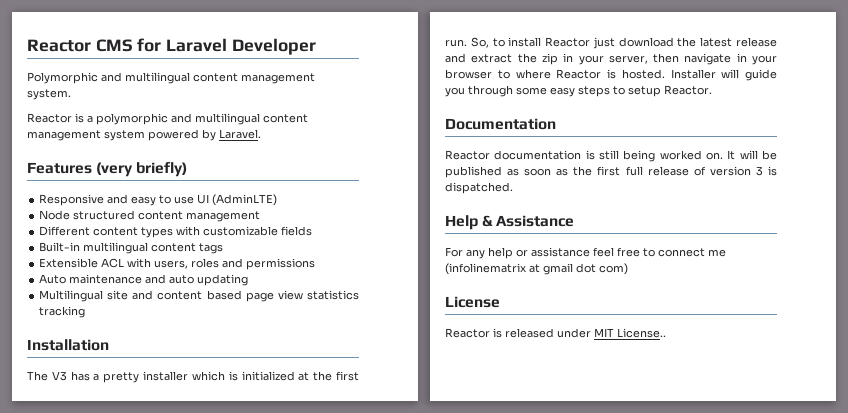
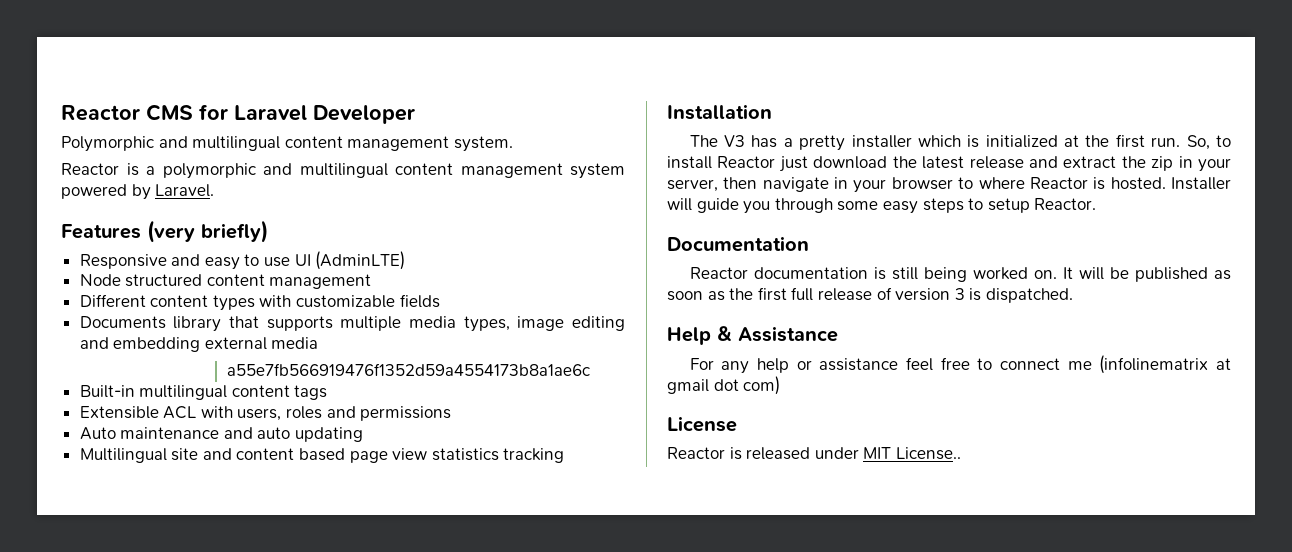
+ Documents library that supports multiple media types, image editing and embedding external media
+ a55e7fb566919476f1352d59a4554173b8a1ae6c

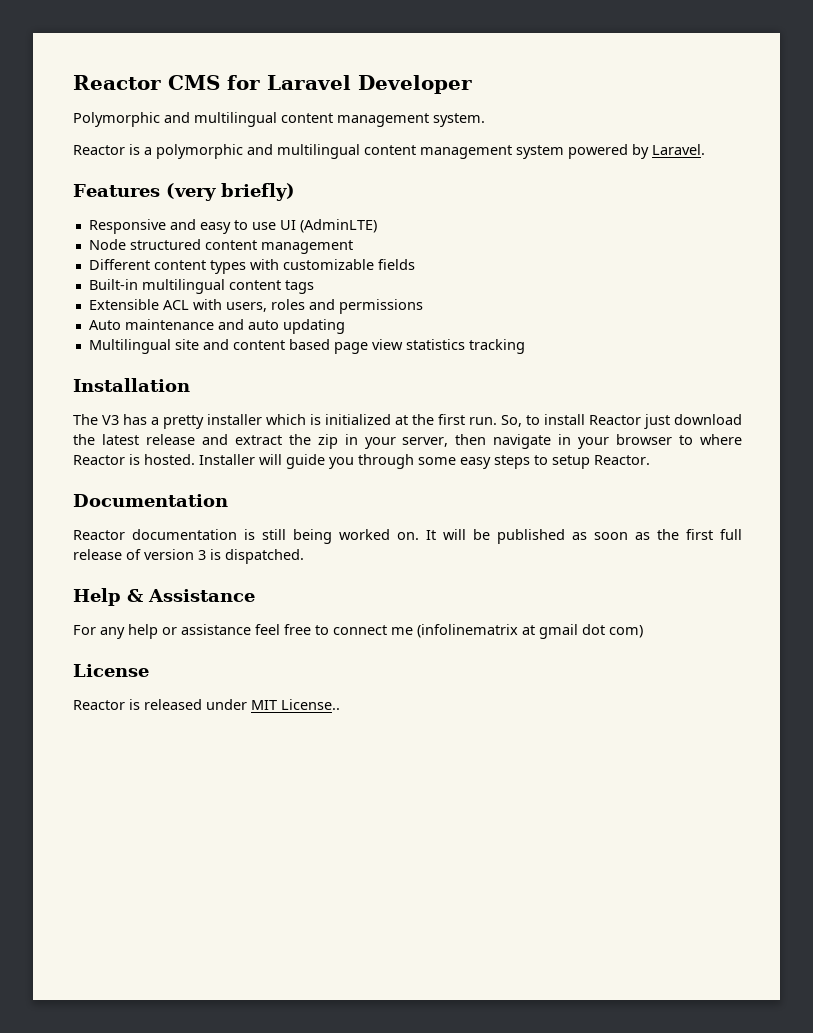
- Documents library that supports multiple media types, image editing and embedding external media
- a55e7fb566919476f1352d59a4554173b8a1ae6c

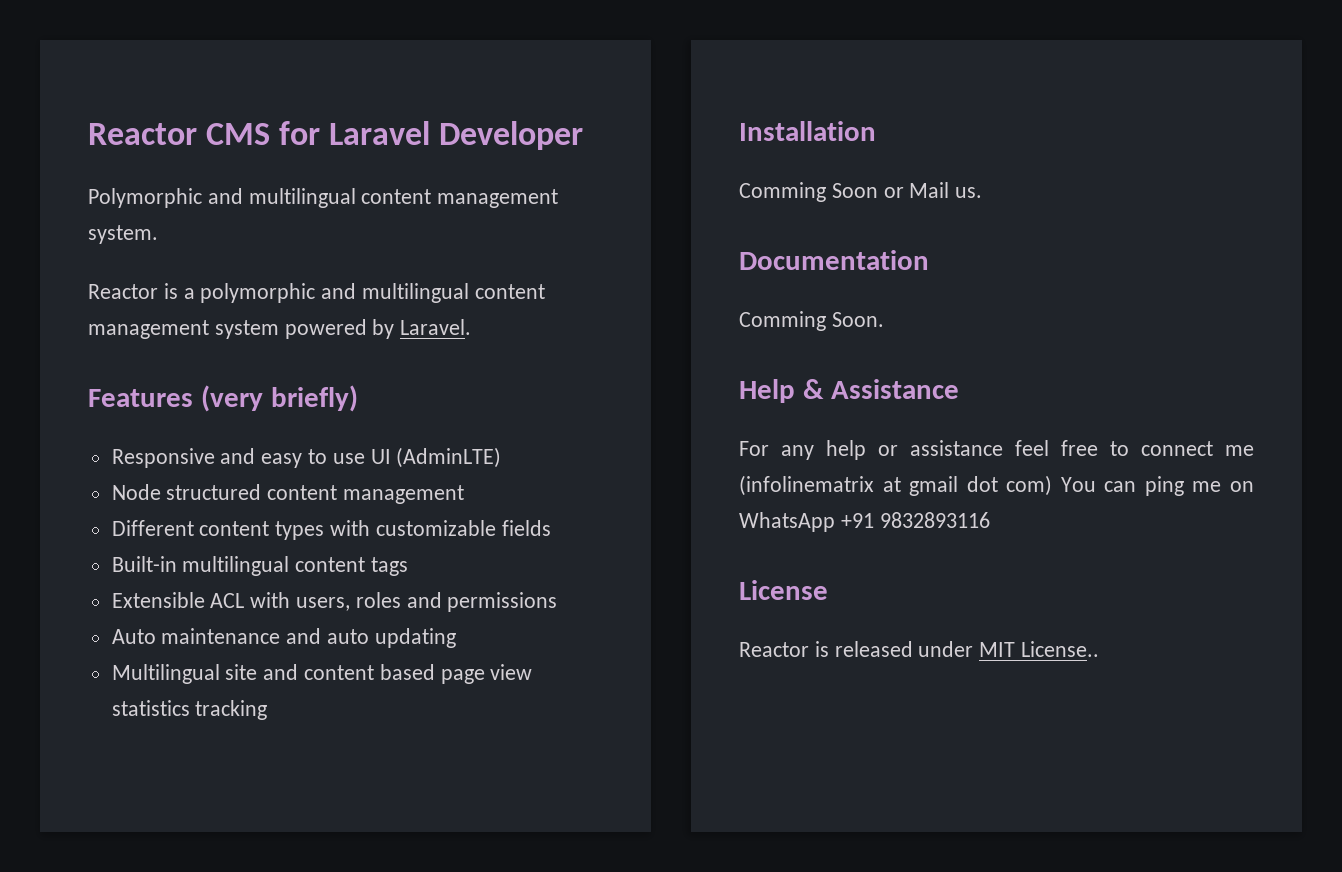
- The V3 has a pretty installer which is initialized at the first run. So, to install Reactor just download the latest release and extract the zip in your server, then navigate in your browser to where Reactor is hosted. Installer will guide you through some easy steps to setup Reactor.
+ Comming Soon or Mail us.
  Documentation
- Reactor documentation is still being worked on. It will be published as soon as the first full release of version 3 is dispatched.
+ Comming Soon.
- For any help or assistance feel free to connect me (infolinematrix at gmail dot com)
+ For any help or assistance feel free to connect me (infolinematrix at gmail dot com) You can ping me on WhatsApp +91 9832893116

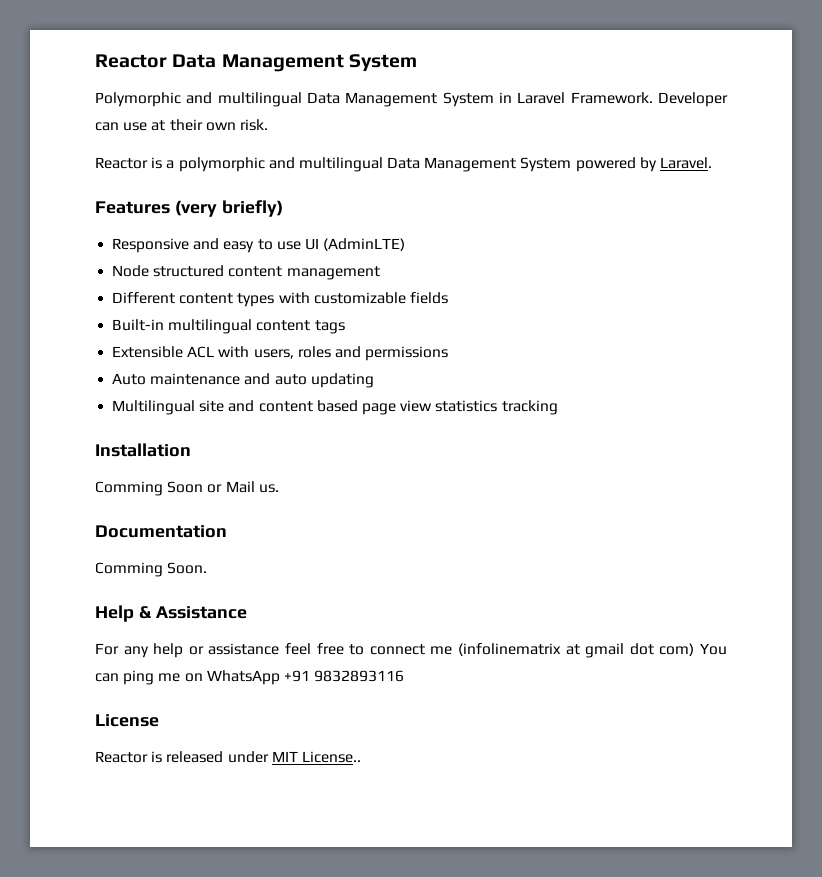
- Reactor CMS for Laravel Developer
+ Reactor Data Management System
- Polymorphic and multilingual content management system.
+ Polymorphic and multilingual Data Management System in Laravel Framework. Developer can use at their own risk.
- Reactor is a polymorphic and multilingual content management system powered by Laravel.
+ Reactor is a polymorphic and multilingual Data Management System powered by Laravel.

